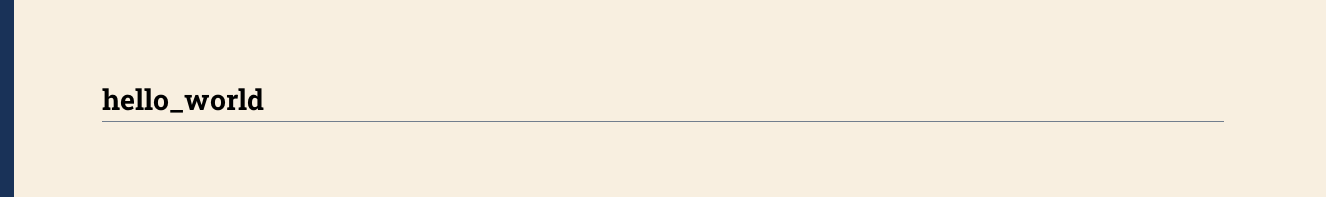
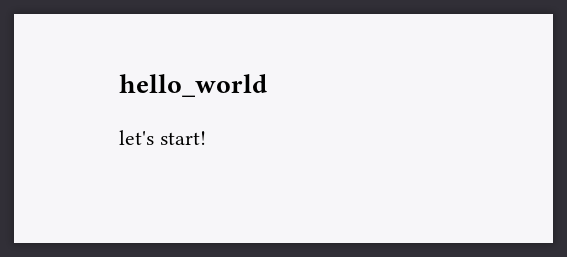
+ let's start!

